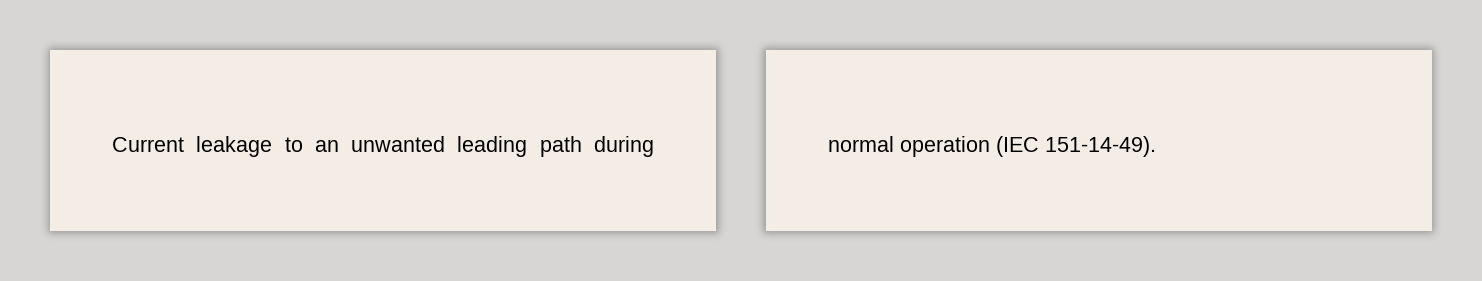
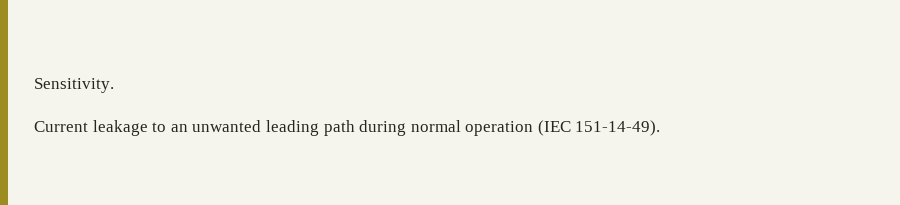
+ Sensitivity.

